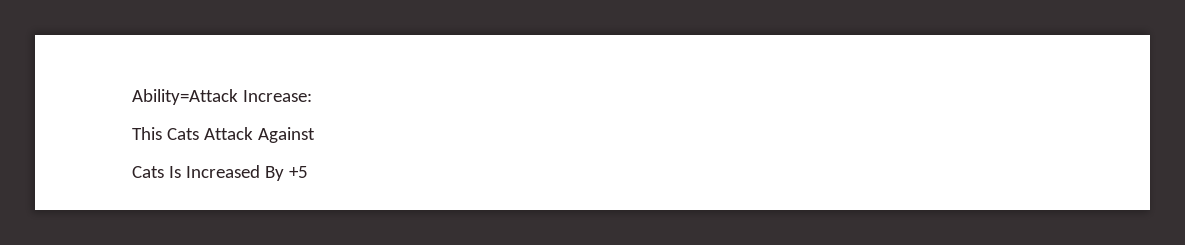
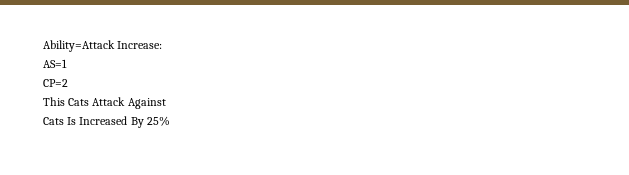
+ AS=1
+ CP=2
- Cats Is Increased By +5
+ Cats Is Increased By 25%

